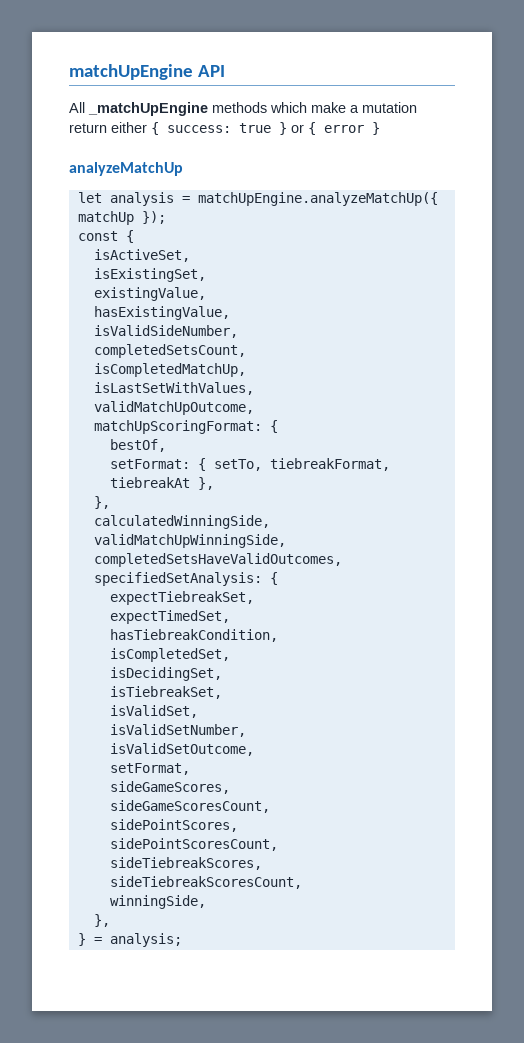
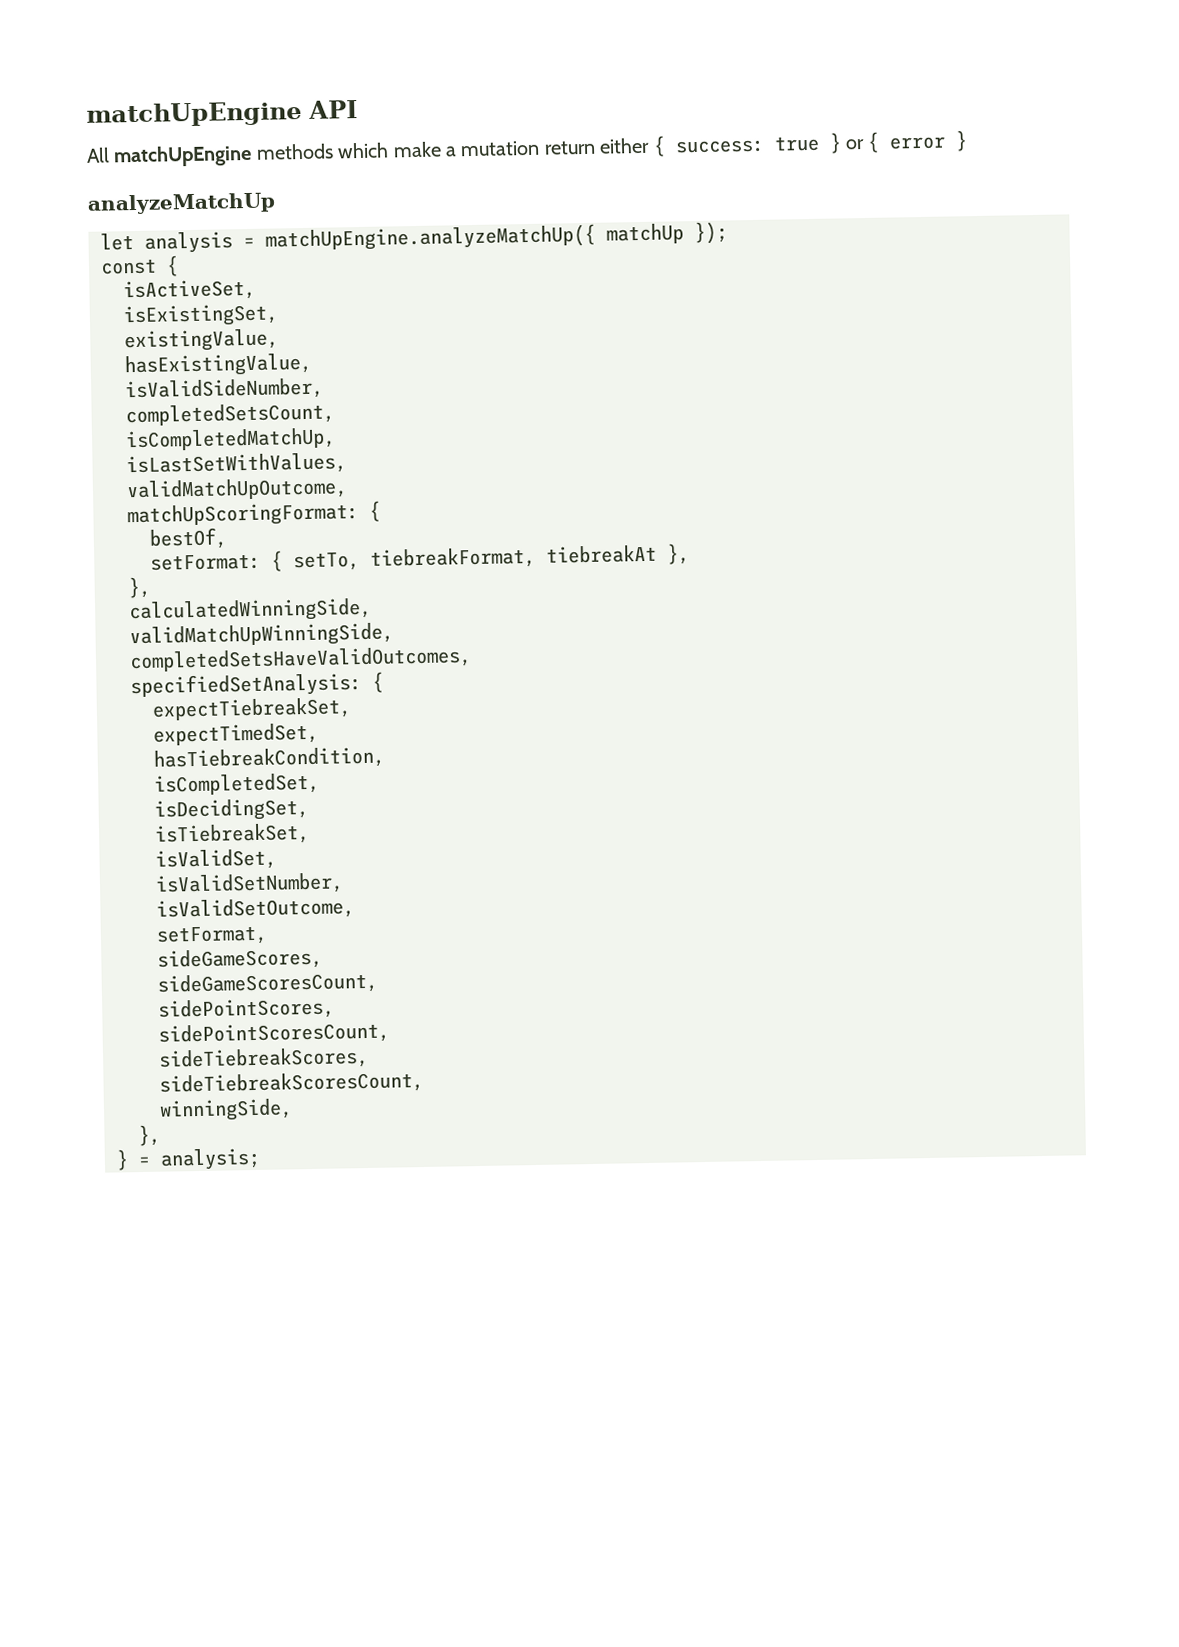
- All _matchUpEngine methods which make a mutation return either { success: true } or { error }
+ All matchUpEngine methods which make a mutation return either { success: true } or { error }

